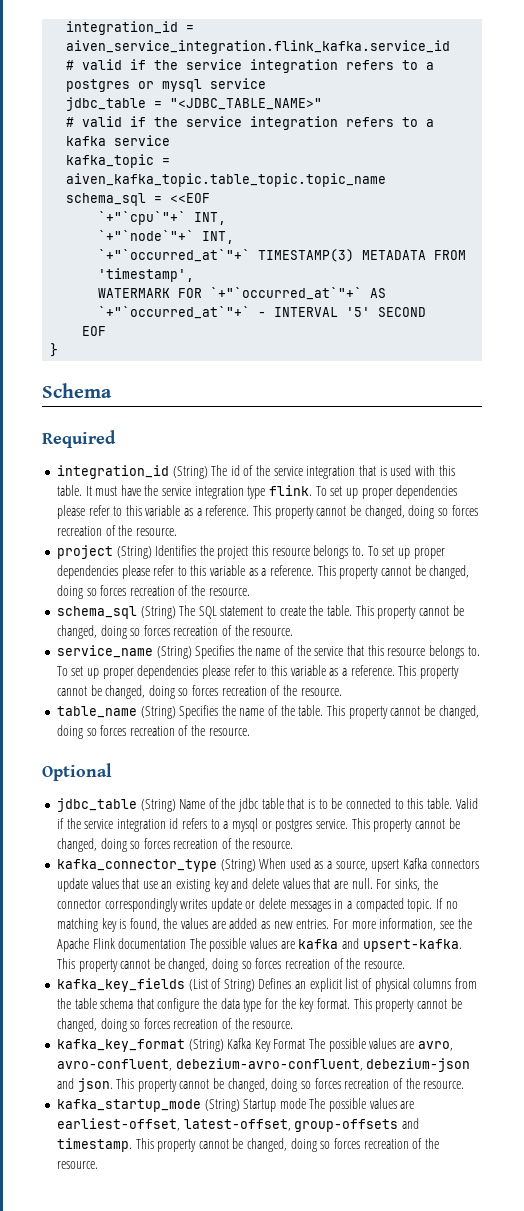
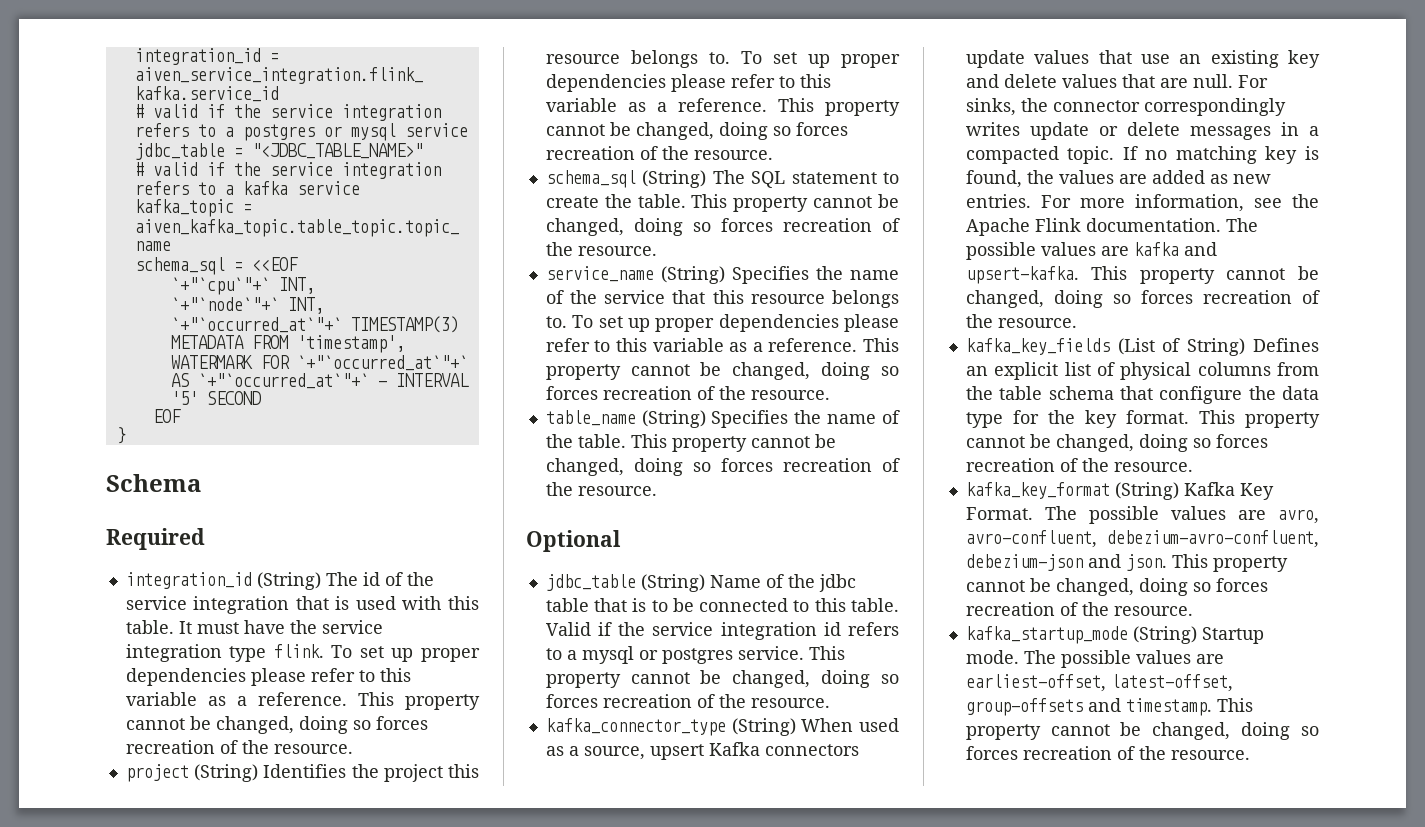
- For more information, see the Apache Flink documentation The possible values are kafka and upsert-kafka.
+ For more information, see the Apache Flink documentation. The possible values are kafka and upsert-kafka.
- kafka_key_format (String) Kafka Key Format The possible values are avro, avro-confluent, debezium-avro-confluent, debezium-json and json.
+ kafka_key_format (String) Kafka Key Format. The possible values are avro, avro-confluent, debezium-avro-confluent, debezium-json and json.
- kafka_startup_mode (String) Startup mode The possible values are earliest-offset, latest-offset, group-offsets and timestamp.
+ kafka_startup_mode (String) Startup mode. The possible values are earliest-offset, latest-offset, group-offsets and timestamp.

